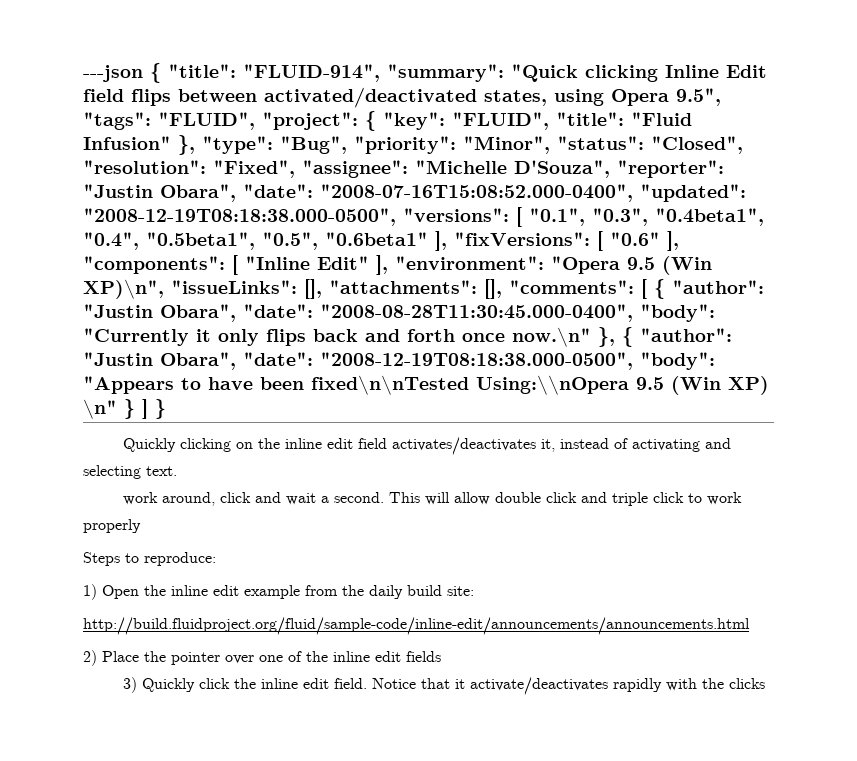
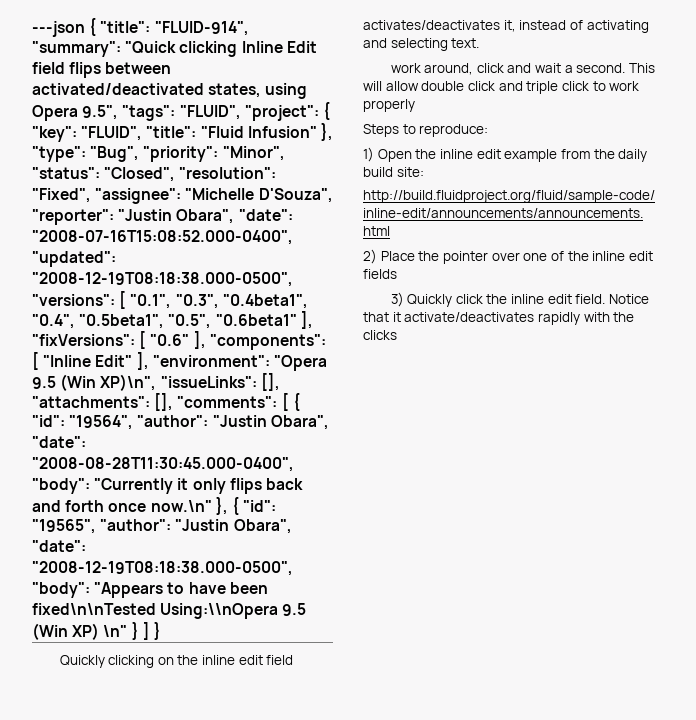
- [ { "author":
+ [ { "id": "19564", "author":
- "Currently it only flips back and forth once now.\n" }, { "author":
+ "Currently it only flips back and forth once now.\n" }, { "id": "19565", "author":

